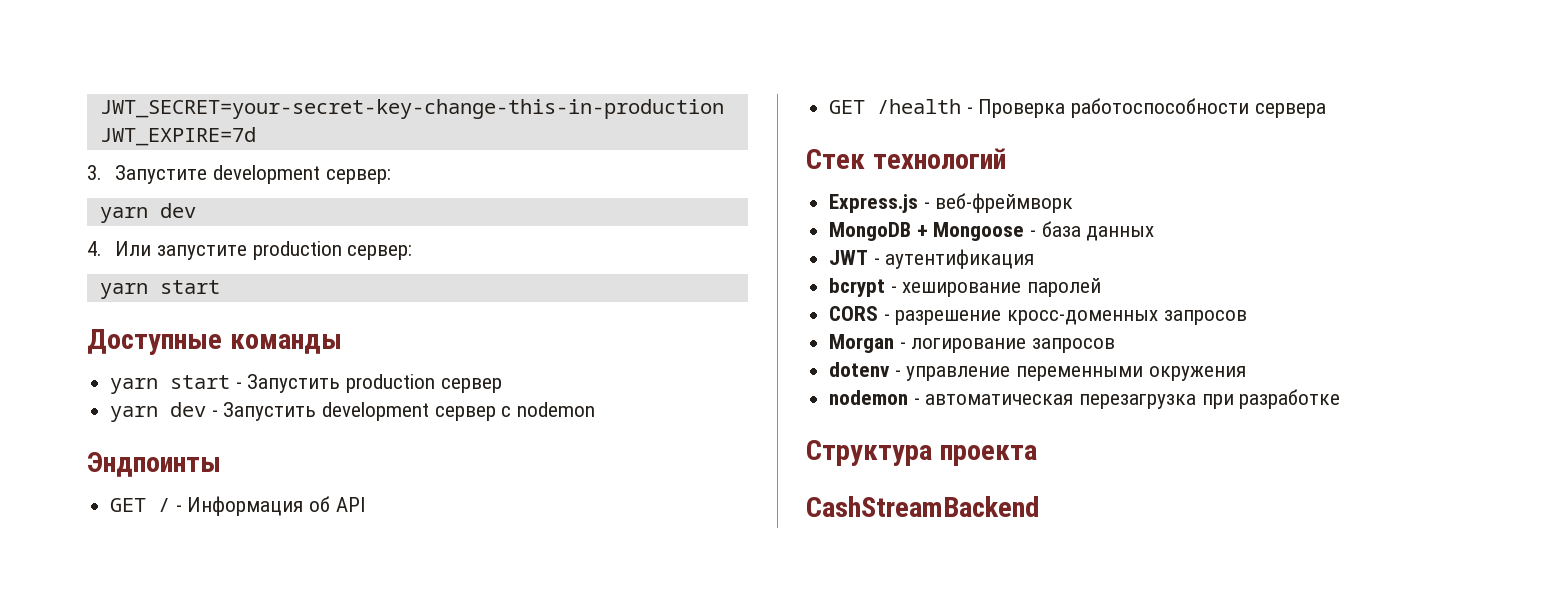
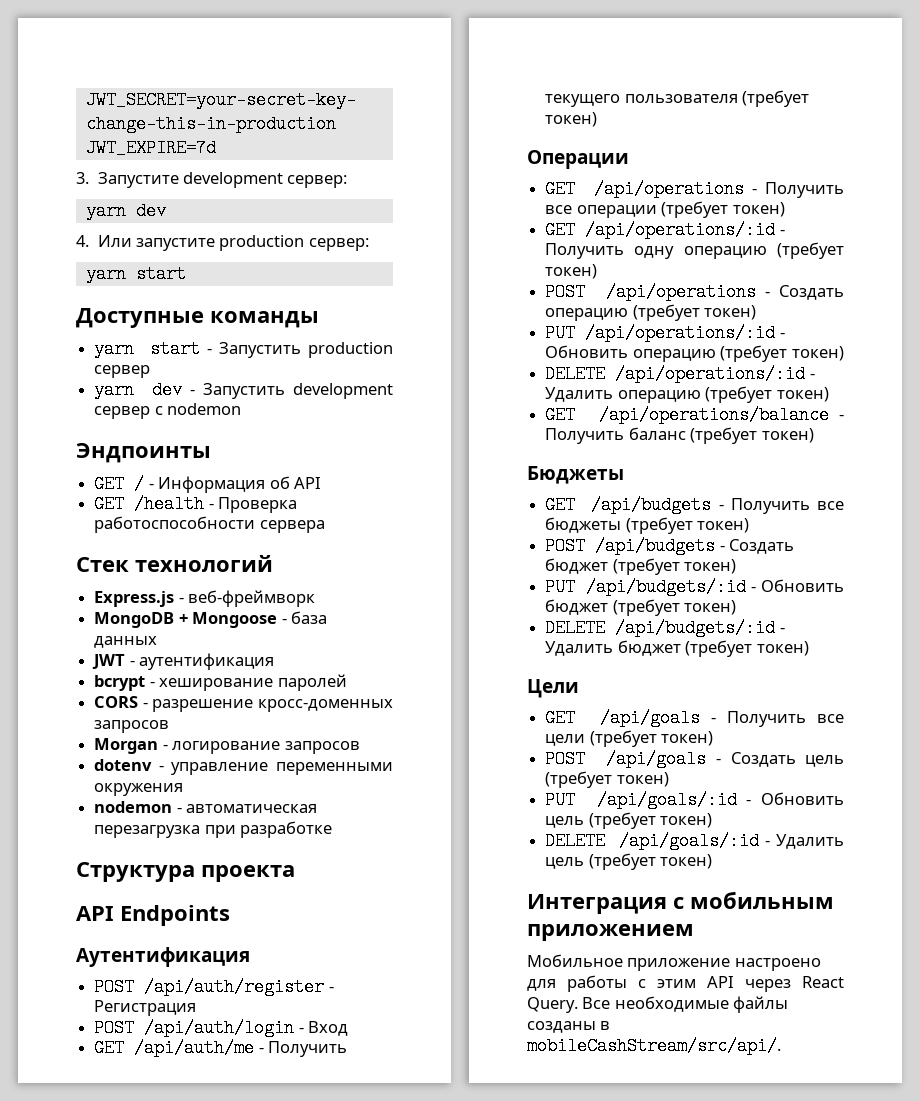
- CashStreamBackend
+ API Endpoints
+ Аутентификация
+ POST /api/auth/register - Регистрация
+ POST /api/auth/login - Вход
+ GET /api/auth/me - Получить текущего пользователя (требует токен)
+ Операции
+ GET /api/operations - Получить все операции (требует токен)
+ GET /api/operations/:id - Получить одну операцию (требует токен)
+ POST /api/operations - Создать операцию (требует токен)
+ PUT /api/operations/:id - Обновить операцию (требует токен)
+ DELETE /api/operations/:id - Удалить операцию (требует токен)
+ GET /api/operations/balance - Получить баланс (требует токен)
+ Бюджеты
+ GET /api/budgets - Получить все бюджеты (требует токен)
+ POST /api/budgets - Создать бюджет (требует токен)
+ PUT /api/budgets/:id - Обновить бюджет (требует токен)
+ DELETE /api/budgets/:id - Удалить бюджет (требует токен)
+ Цели
+ GET /api/goals - Получить все цели (требует токен)
+ POST /api/goals - Создать цель (требует токен)
+ PUT /api/goals/:id - Обновить цель (требует токен)
+ DELETE /api/goals/:id - Удалить цель (требует токен)
+ Интеграция с мобильным приложением
+ Мобильное приложение настроено для работы с этим API через React Query. Все необходимые файлы созданы в mobileCashStream/src/api/.

